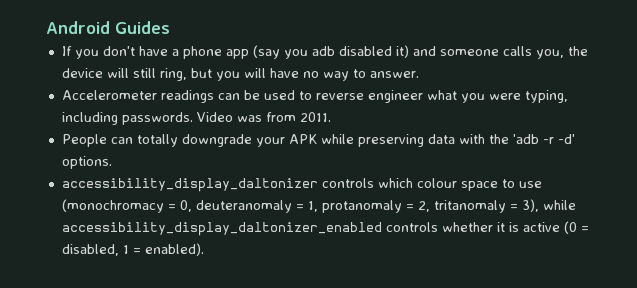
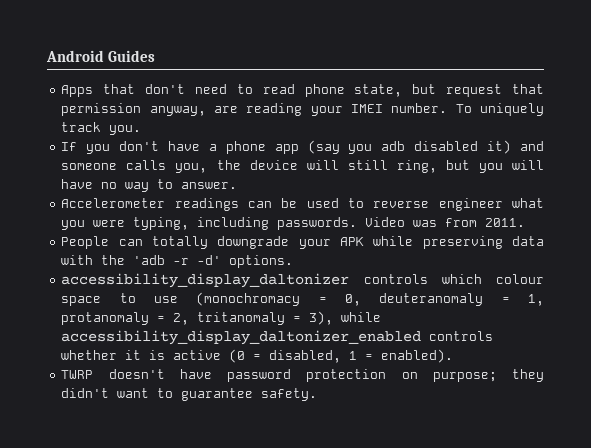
+ Apps that don't need to read phone state, but request that permission anyway, are reading your IMEI number. To uniquely track you.
+ TWRP doesn't have password protection on purpose; they didn't want to guarantee safety.

